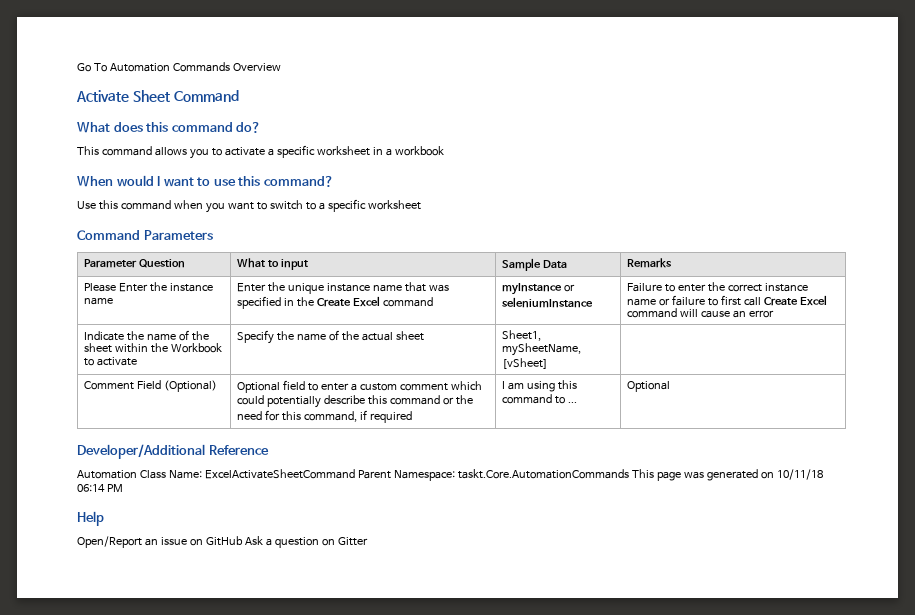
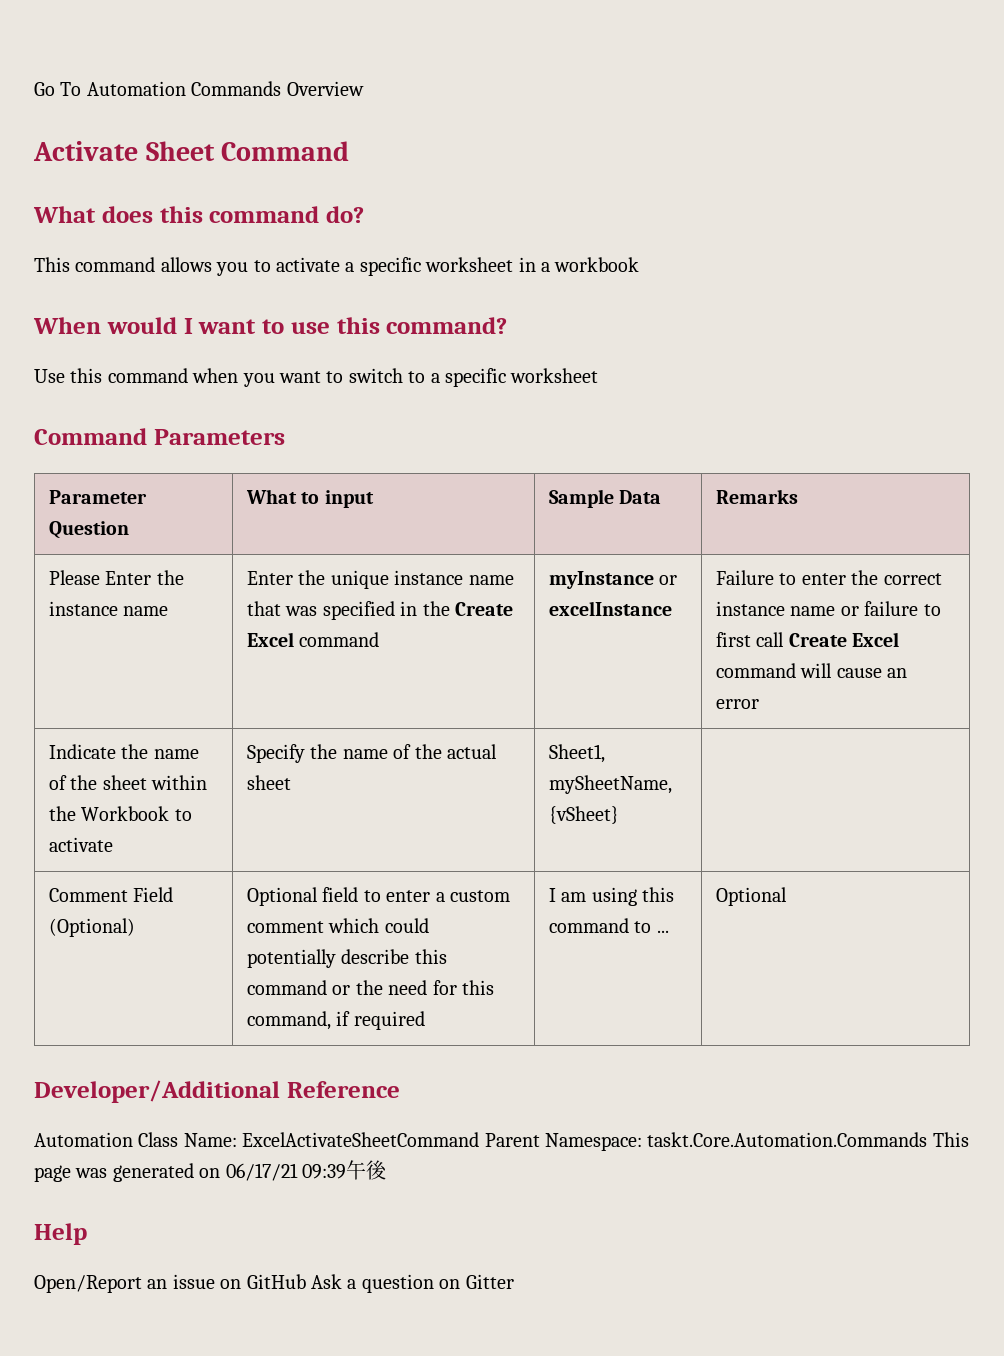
- Please Enter the instance name | Enter the unique instance name that was specified in the Create Excel command | myInstance or seleniumInstance | Failure to enter the correct instance name or failure to first call Create Excel command will cause an error
+ Please Enter the instance name | Enter the unique instance name that was specified in the Create Excel command | myInstance or excelInstance | Failure to enter the correct instance name or failure to first call Create Excel command will cause an error
- Indicate the name of the sheet within the Workbook to activate | Specify the name of the actual sheet | Sheet1, mySheetName, [vSheet] |
+ Indicate the name of the sheet within the Workbook to activate | Specify the name of the actual sheet | Sheet1, mySheetName, {vSheet} |
- Automation Class Name: ExcelActivateSheetCommand Parent Namespace: taskt.Core.AutomationCommands This page was generated on 10/11/18 06:14 PM
+ Automation Class Name: ExcelActivateSheetCommand Parent Namespace: taskt.Core.Automation.Commands This page was generated on 06/17/21 09:39午後

